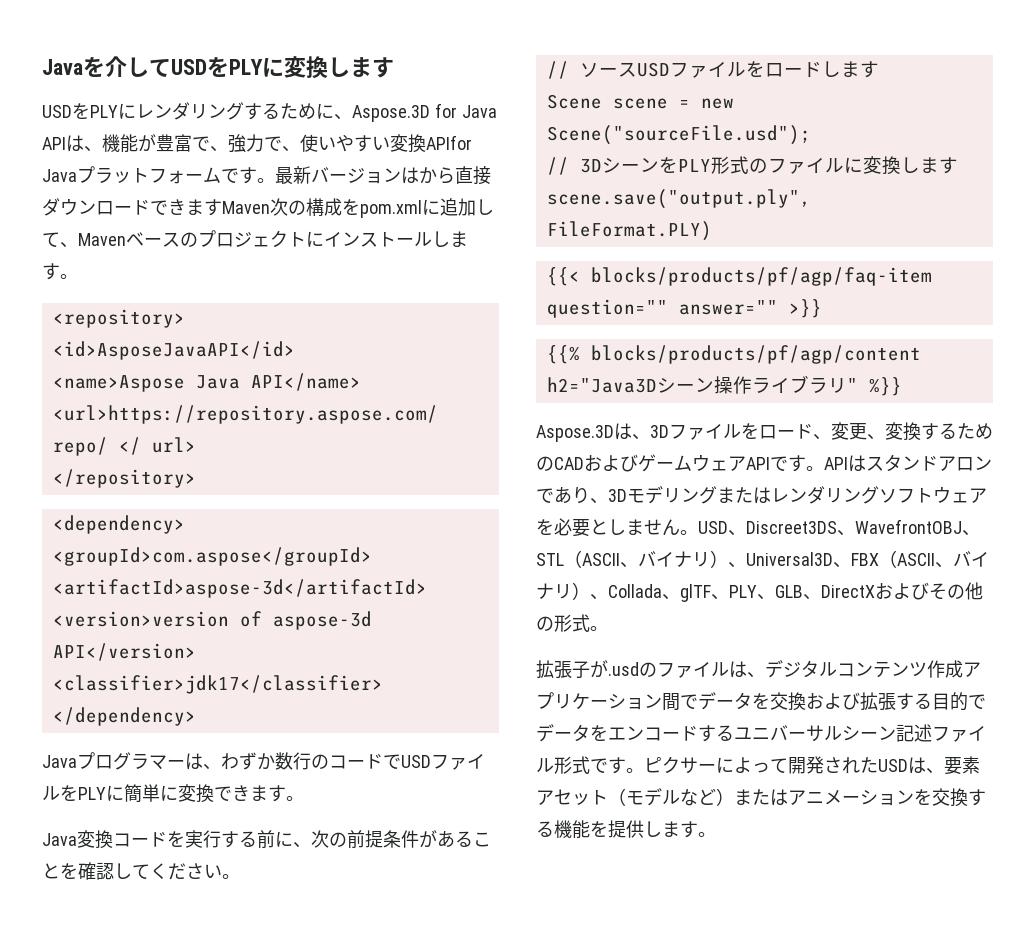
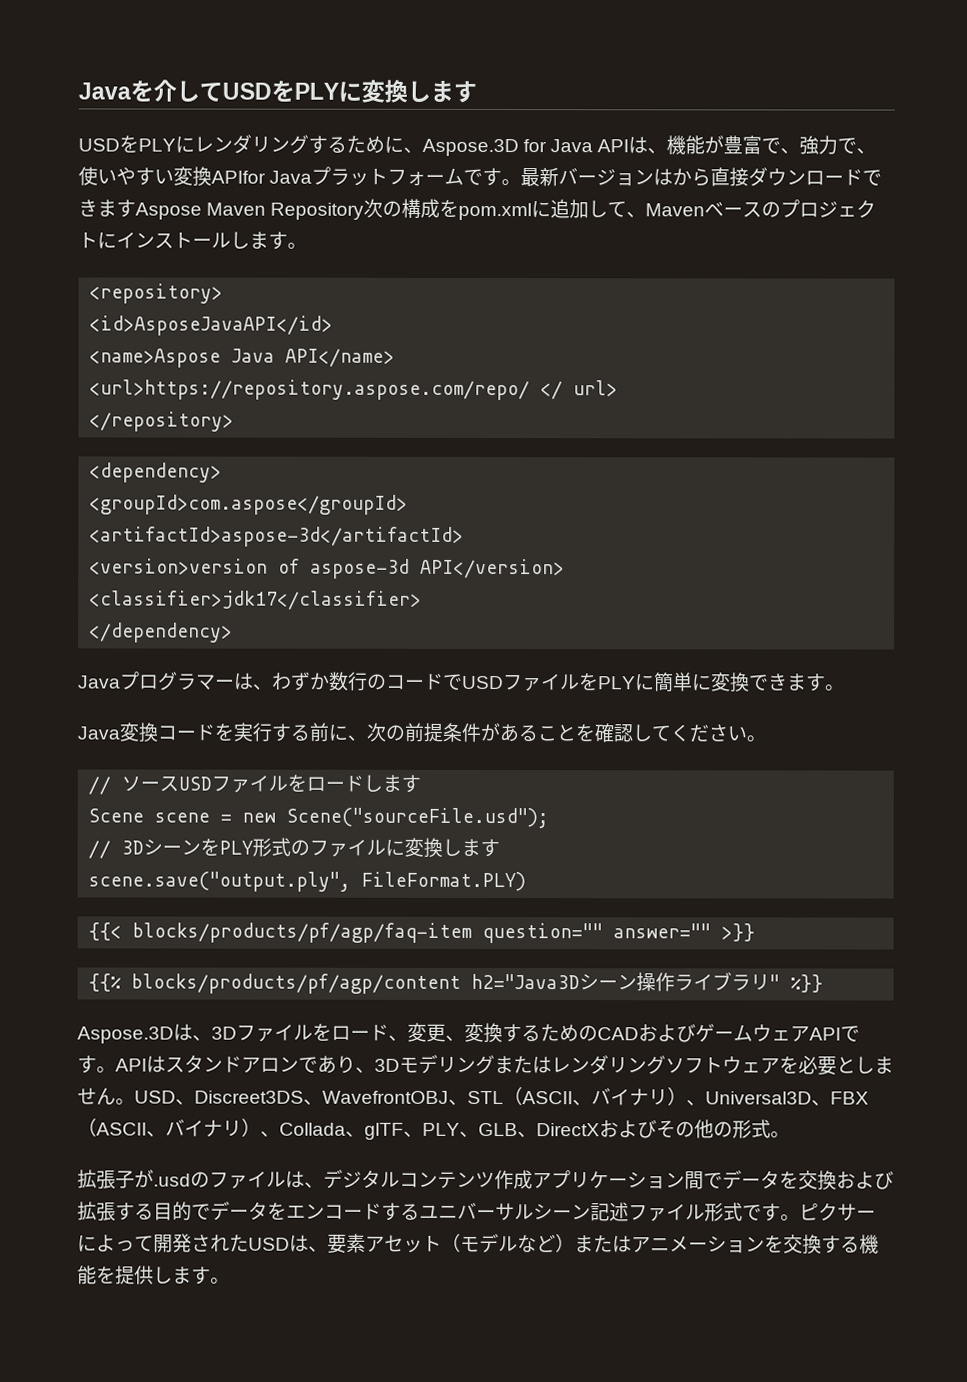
- 最新バージョンはから直接ダウンロードできますMaven次の構成をpom.xmlに追加して、Mavenベースのプロジェクトにインストールします。
+ 最新バージョンはから直接ダウンロードできますAspose Maven Repository次の構成をpom.xmlに追加して、Mavenベースのプロジェクトにインストールします。

